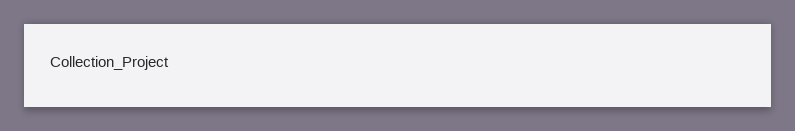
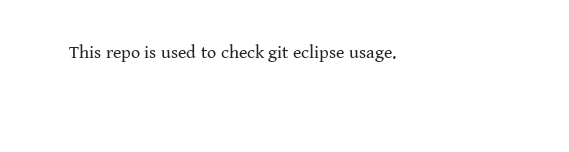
- Collection_Project
+ This repo is used to check git eclipse usage.

